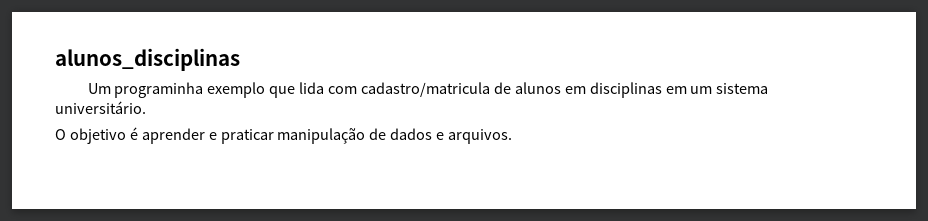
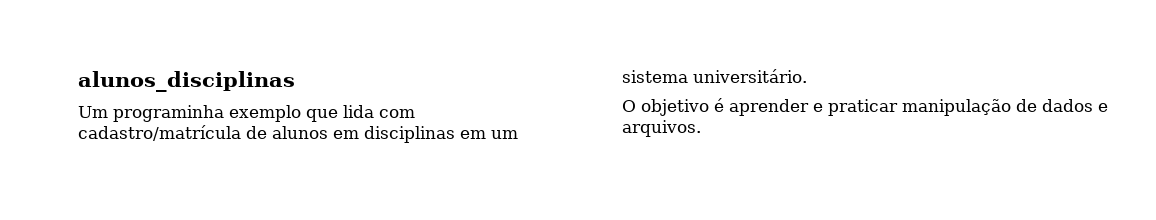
- Um programinha exemplo que lida com cadastro/matricula de alunos em disciplinas em um sistema universitário.
+ Um programinha exemplo que lida com cadastro/matrícula de alunos em disciplinas em um sistema universitário.

